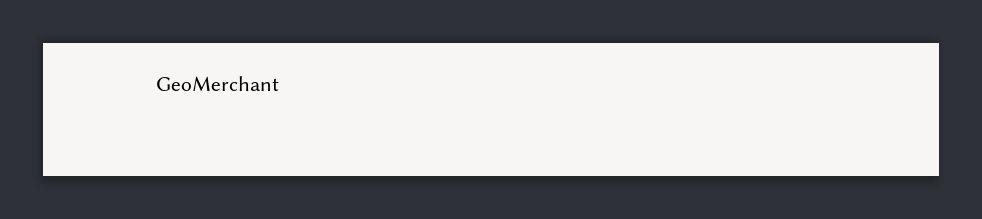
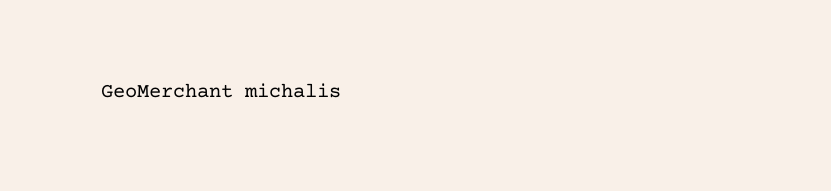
- GeoMerchant
+ GeoMerchant michalis

